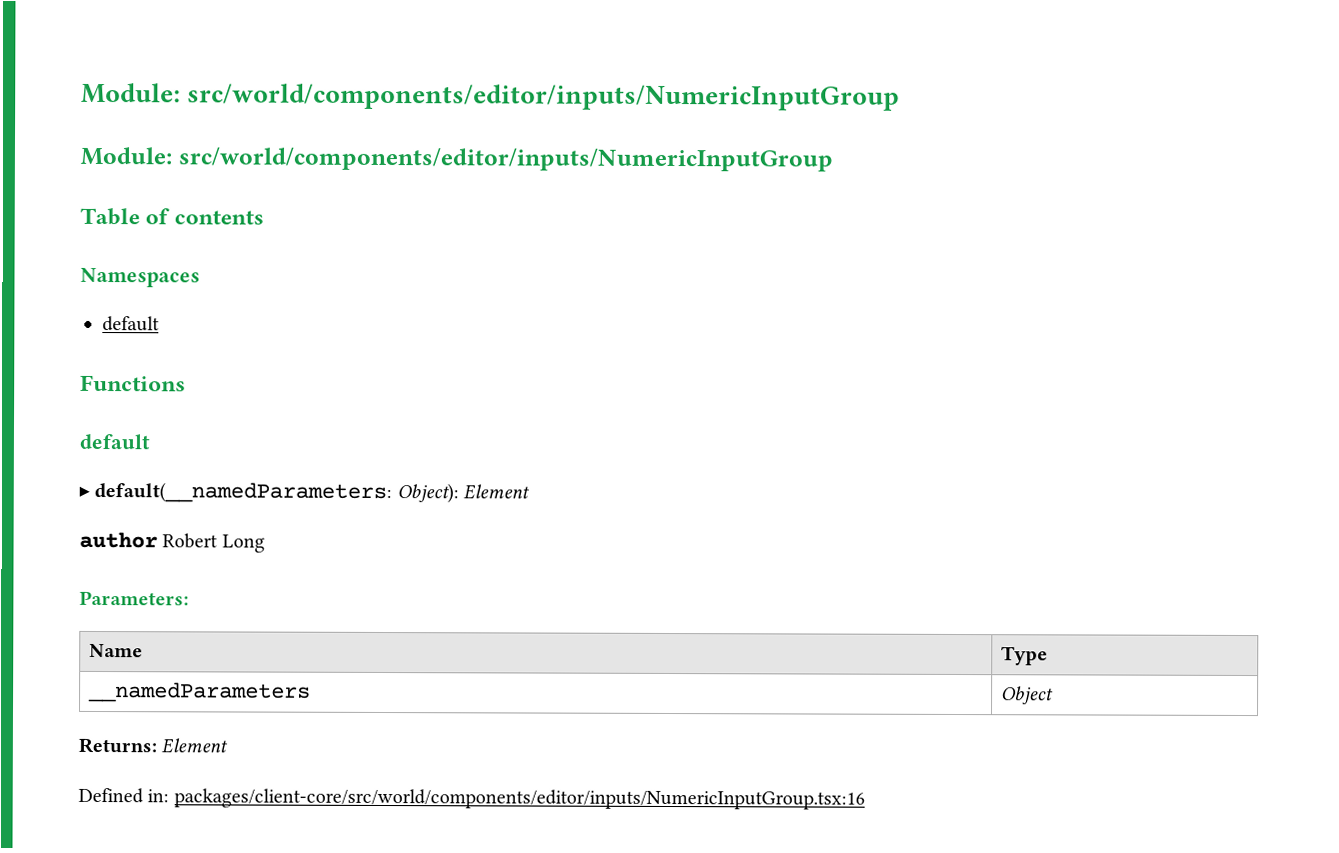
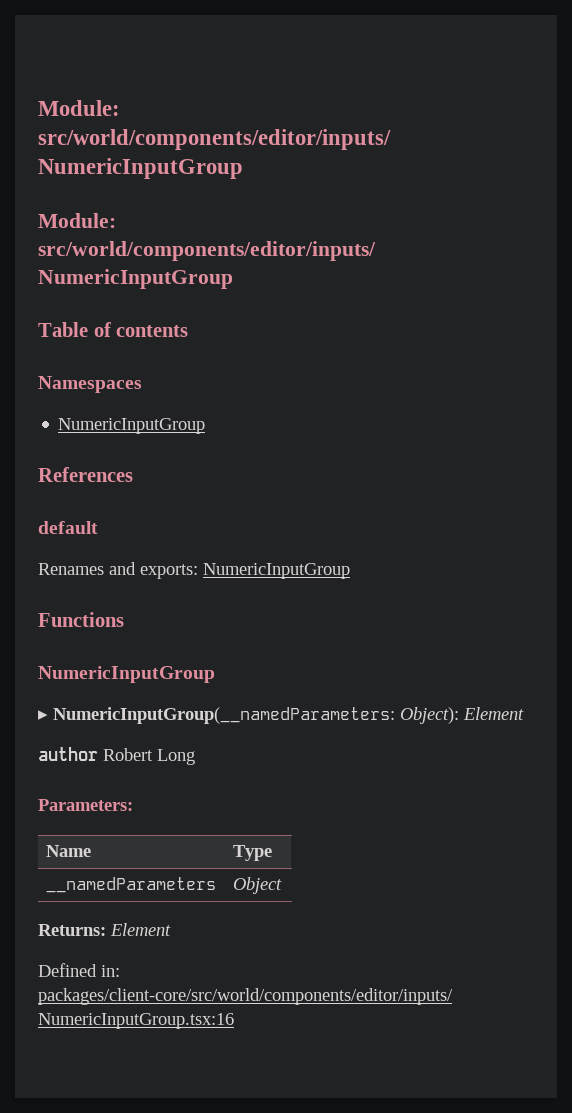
  Namespaces
+ NumericInputGroup
+ References
  default
+ Renames and exports: NumericInputGroup
  Functions
- default
+ NumericInputGroup
- ▸ default(__namedParameters: Object): Element
+ ▸ NumericInputGroup(__namedParameters: Object): Element

